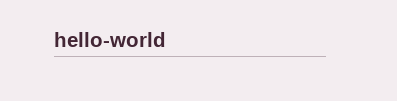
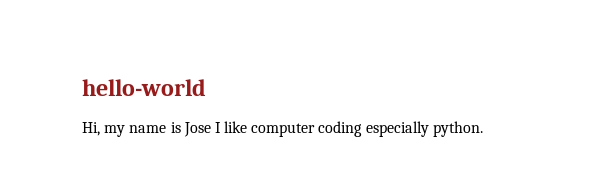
+ Hi, my name is Jose I like computer coding especially python.

